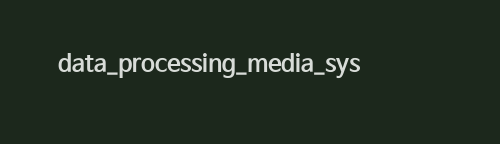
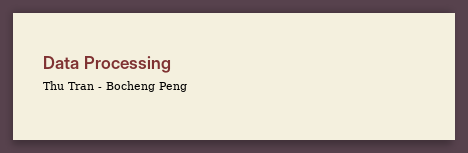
- data_processing_media_sys
+ Data Processing
+ Thu Tran - Bocheng Peng

